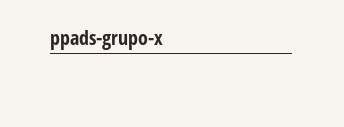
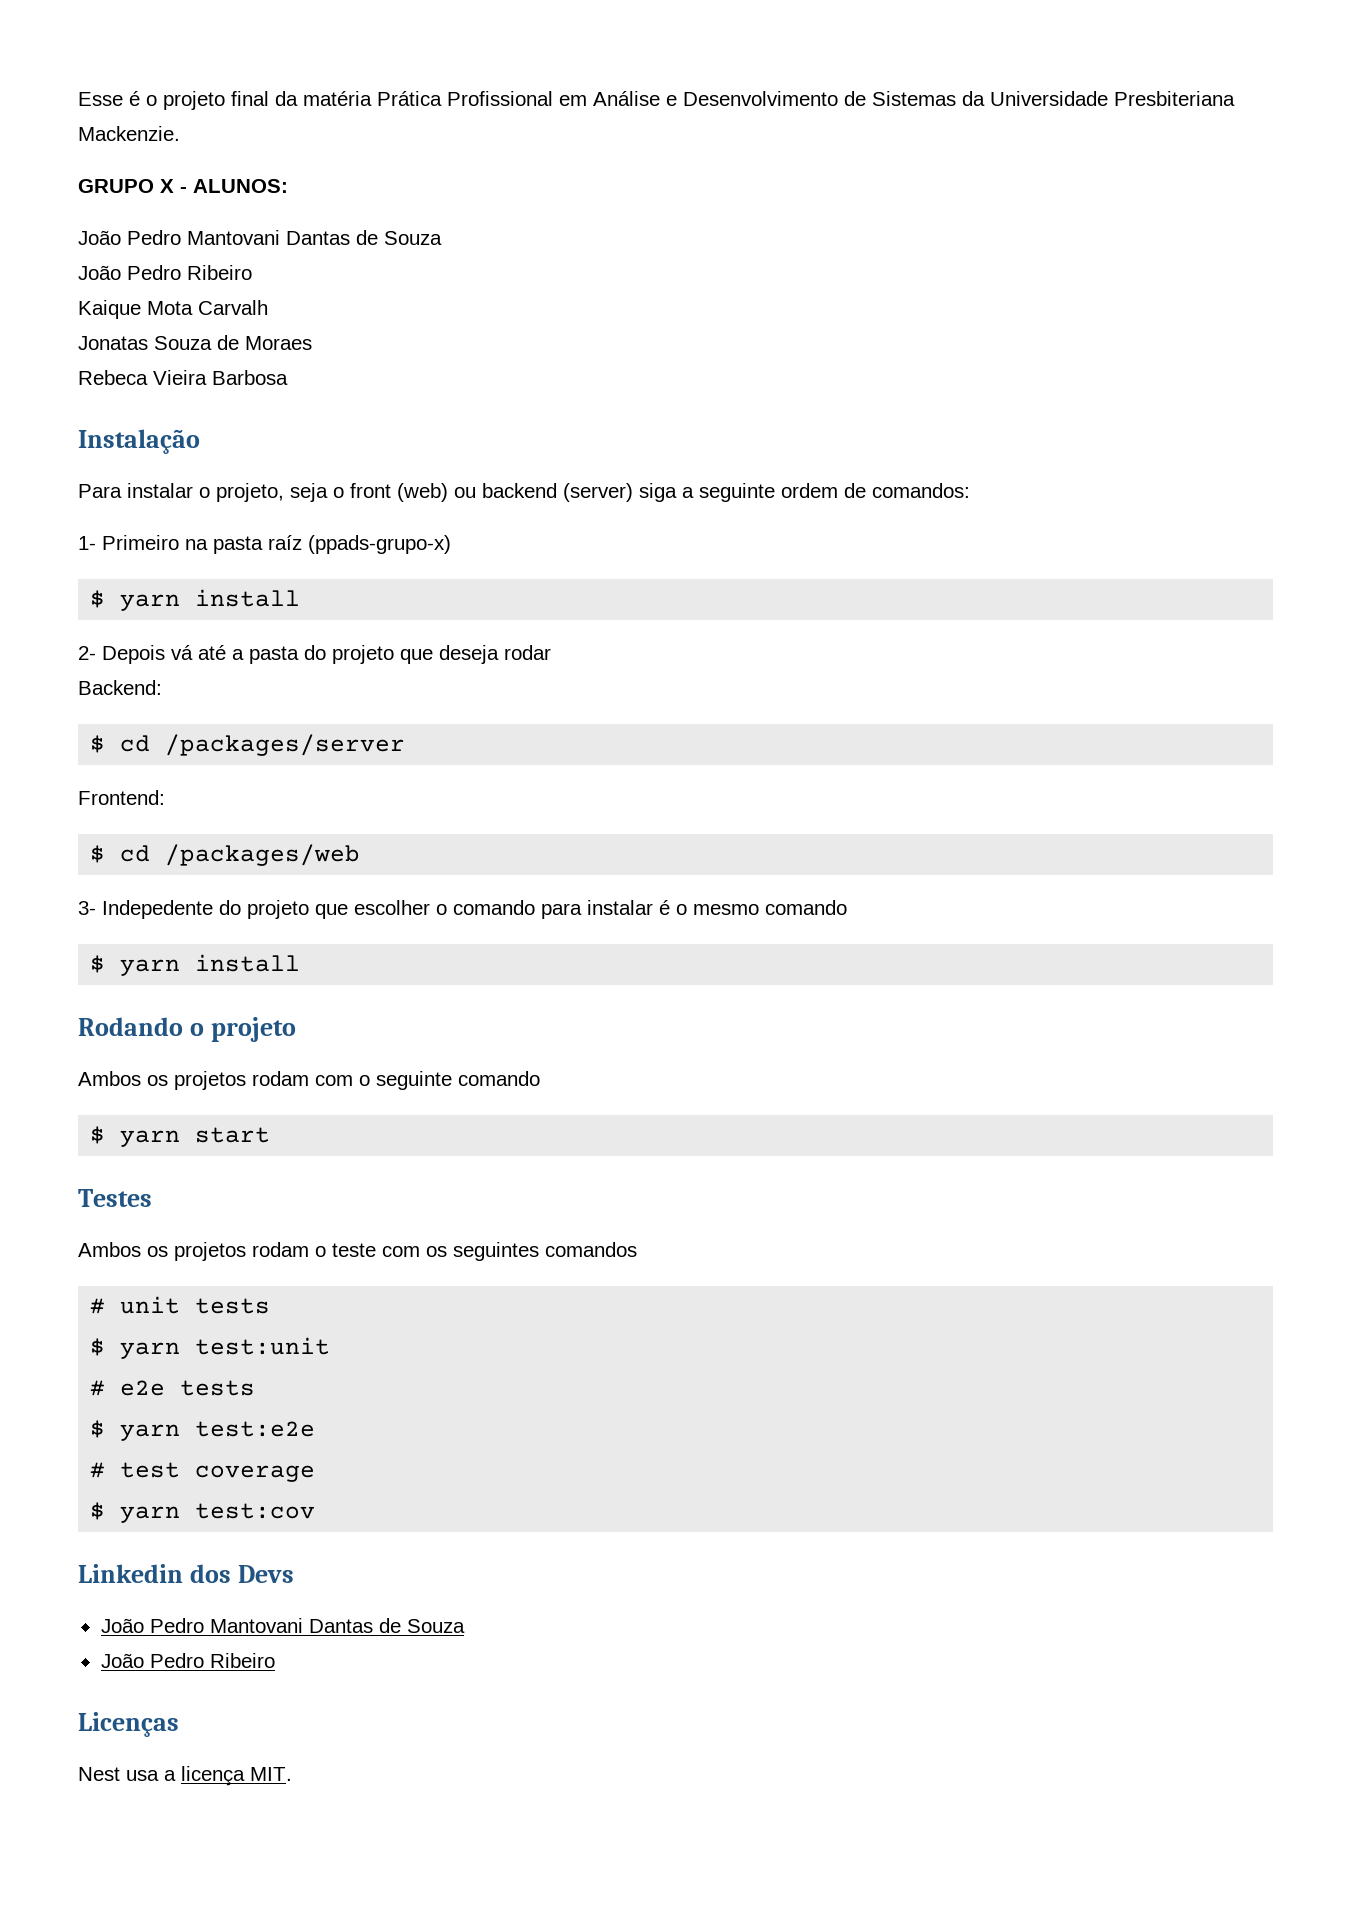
- ppads-grupo-x
+ Esse é o projeto final da matéria Prática Profissional em Análise e Desenvolvimento de Sistemas da Universidade Presbiteriana Mackenzie.
+ GRUPO X - ALUNOS:
+ João Pedro Mantovani Dantas de Souza
+ João Pedro Ribeiro
+ Kaique Mota Carvalh
+ Jonatas Souza de Moraes
+ Rebeca Vieira Barbosa
+ Instalação
+ Para instalar o projeto, seja o front (web) ou backend (server) siga a seguinte ordem de comandos:
+ 1- Primeiro na pasta raíz (ppads-grupo-x)
+ $ yarn install
+ 2- Depois vá até a pasta do projeto que deseja rodar
+ Backend:
+ $ cd /packages/server
+ Frontend:
+ $ cd /packages/web
+ 3- Indepedente do projeto que escolher o comando para instalar é o mesmo comando
+ $ yarn install
+ Rodando o projeto
+ Ambos os projetos rodam com o seguinte comando
+ $ yarn start
+ Testes
+ Ambos os projetos rodam o teste com os seguintes comandos
+ # unit tests
+ $ yarn test:unit
+ # e2e tests
+ $ yarn test:e2e
+ # test coverage
+ $ yarn test:cov
+ Linkedin dos Devs
+ João Pedro Mantovani Dantas de Souza
+ João Pedro Ribeiro
+ Licenças
+ Nest usa a licença MIT.

